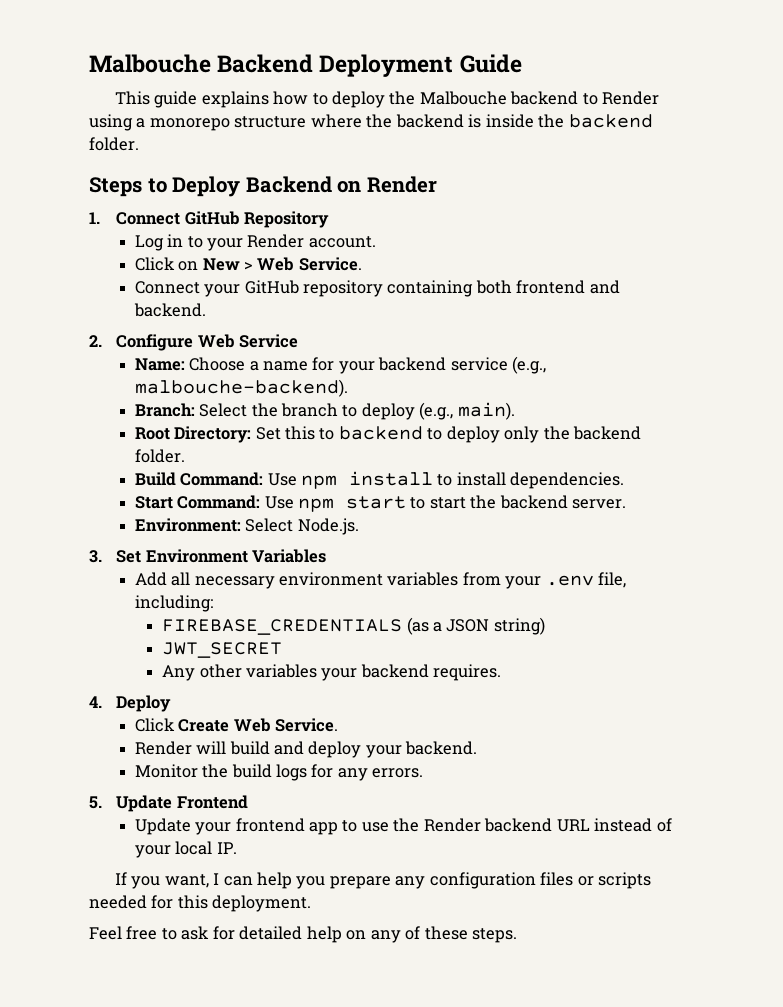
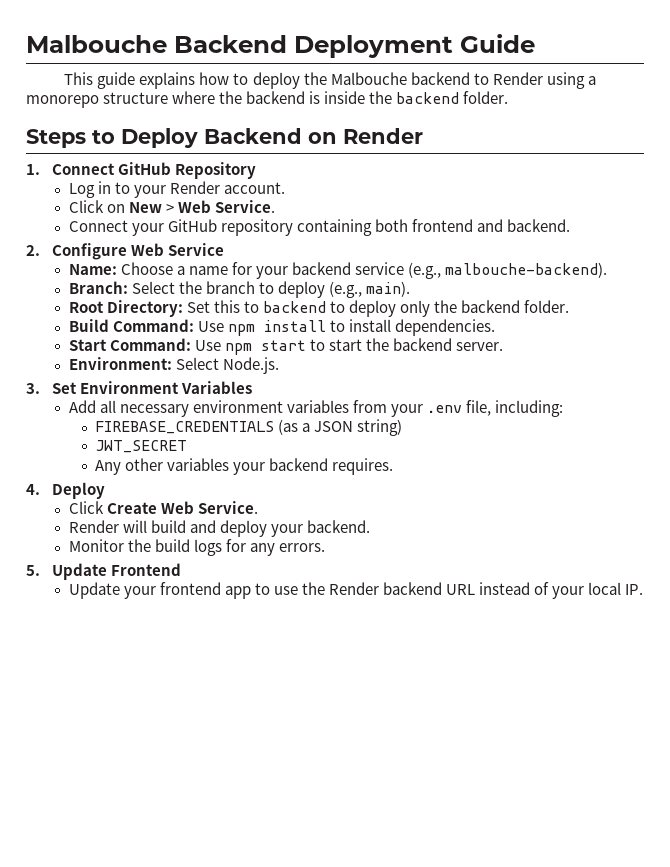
- If you want, I can help you prepare any configuration files or scripts needed for this deployment.
- Feel free to ask for detailed help on any of these steps.

